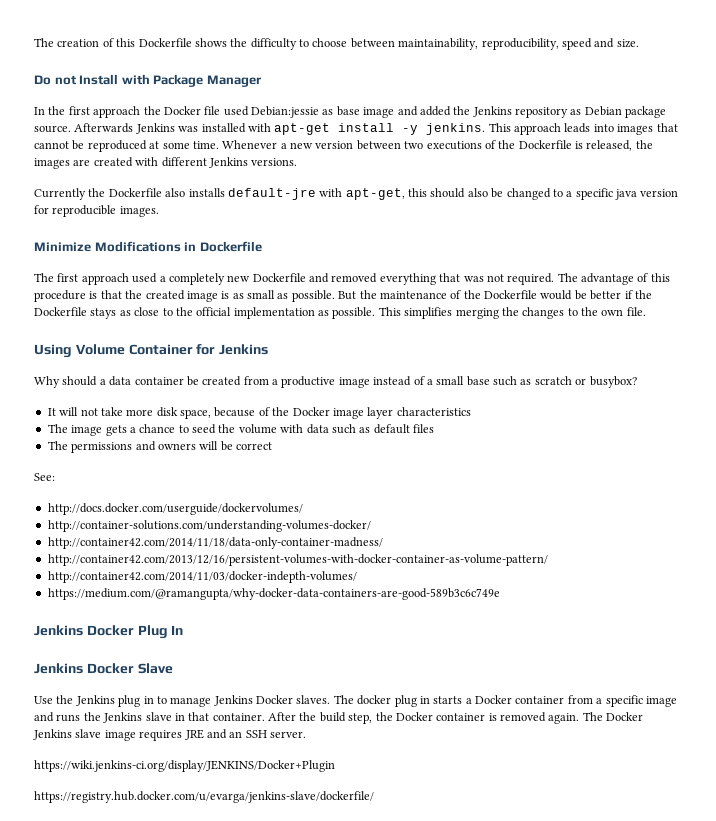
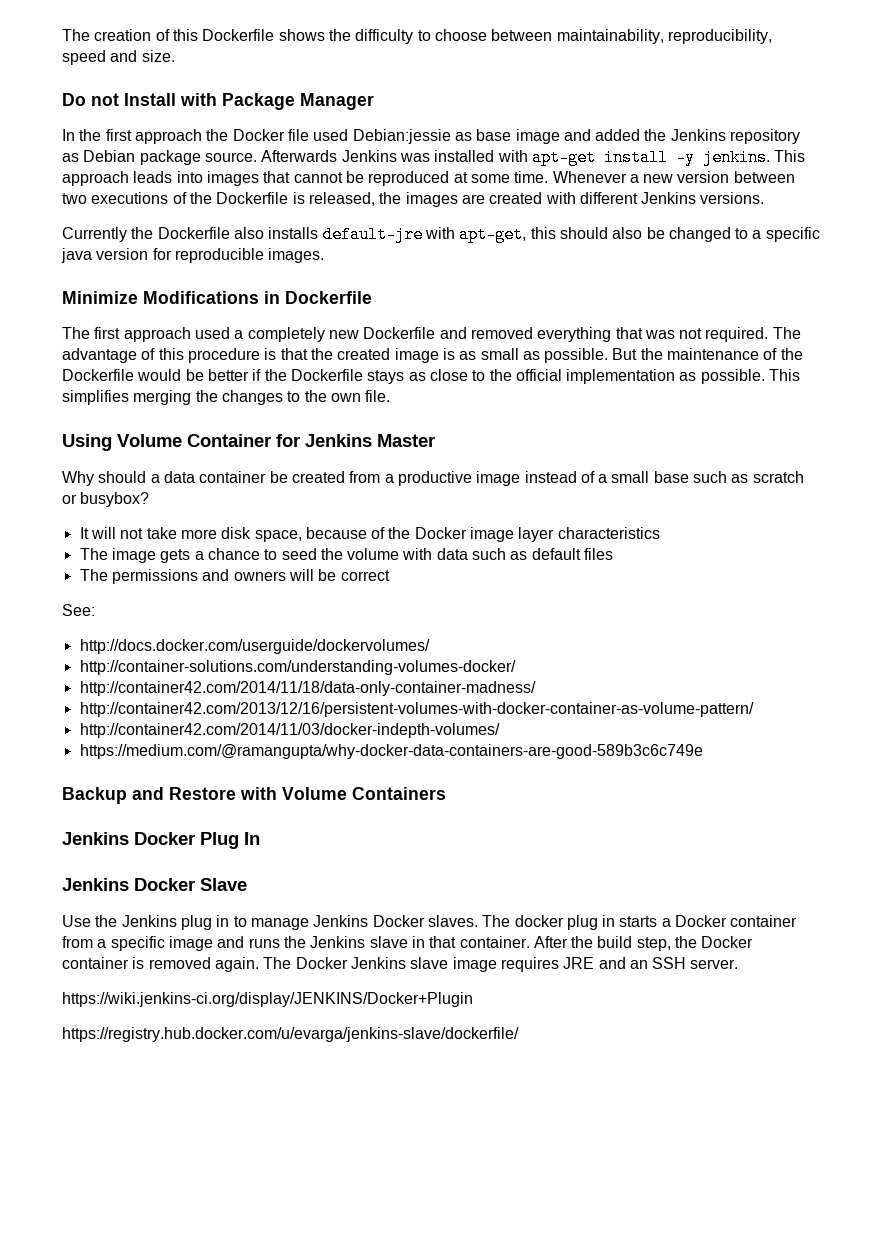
- Using Volume Container for Jenkins
+ Using Volume Container for Jenkins Master
+ Backup and Restore with Volume Containers

